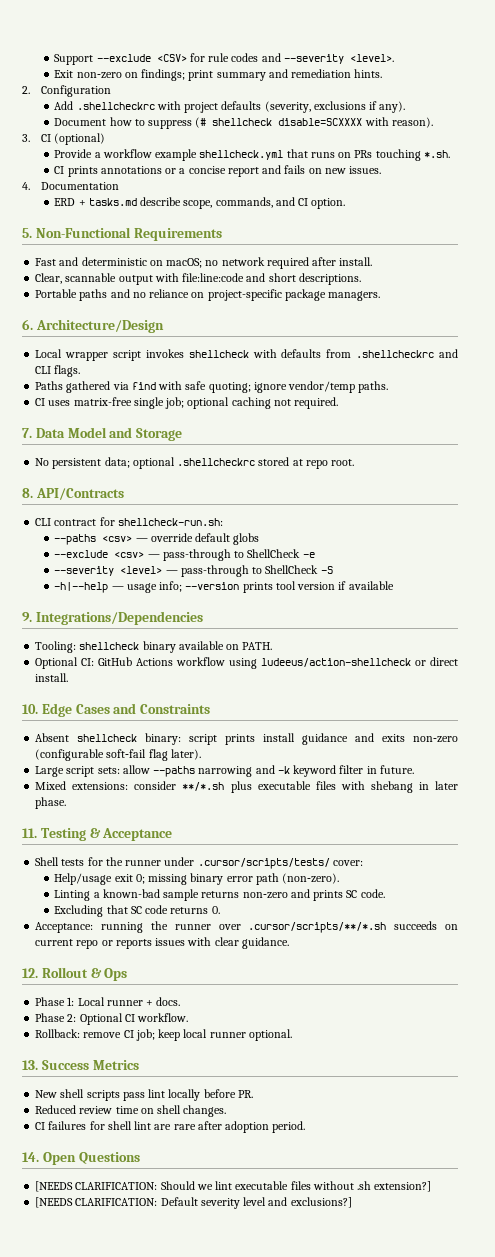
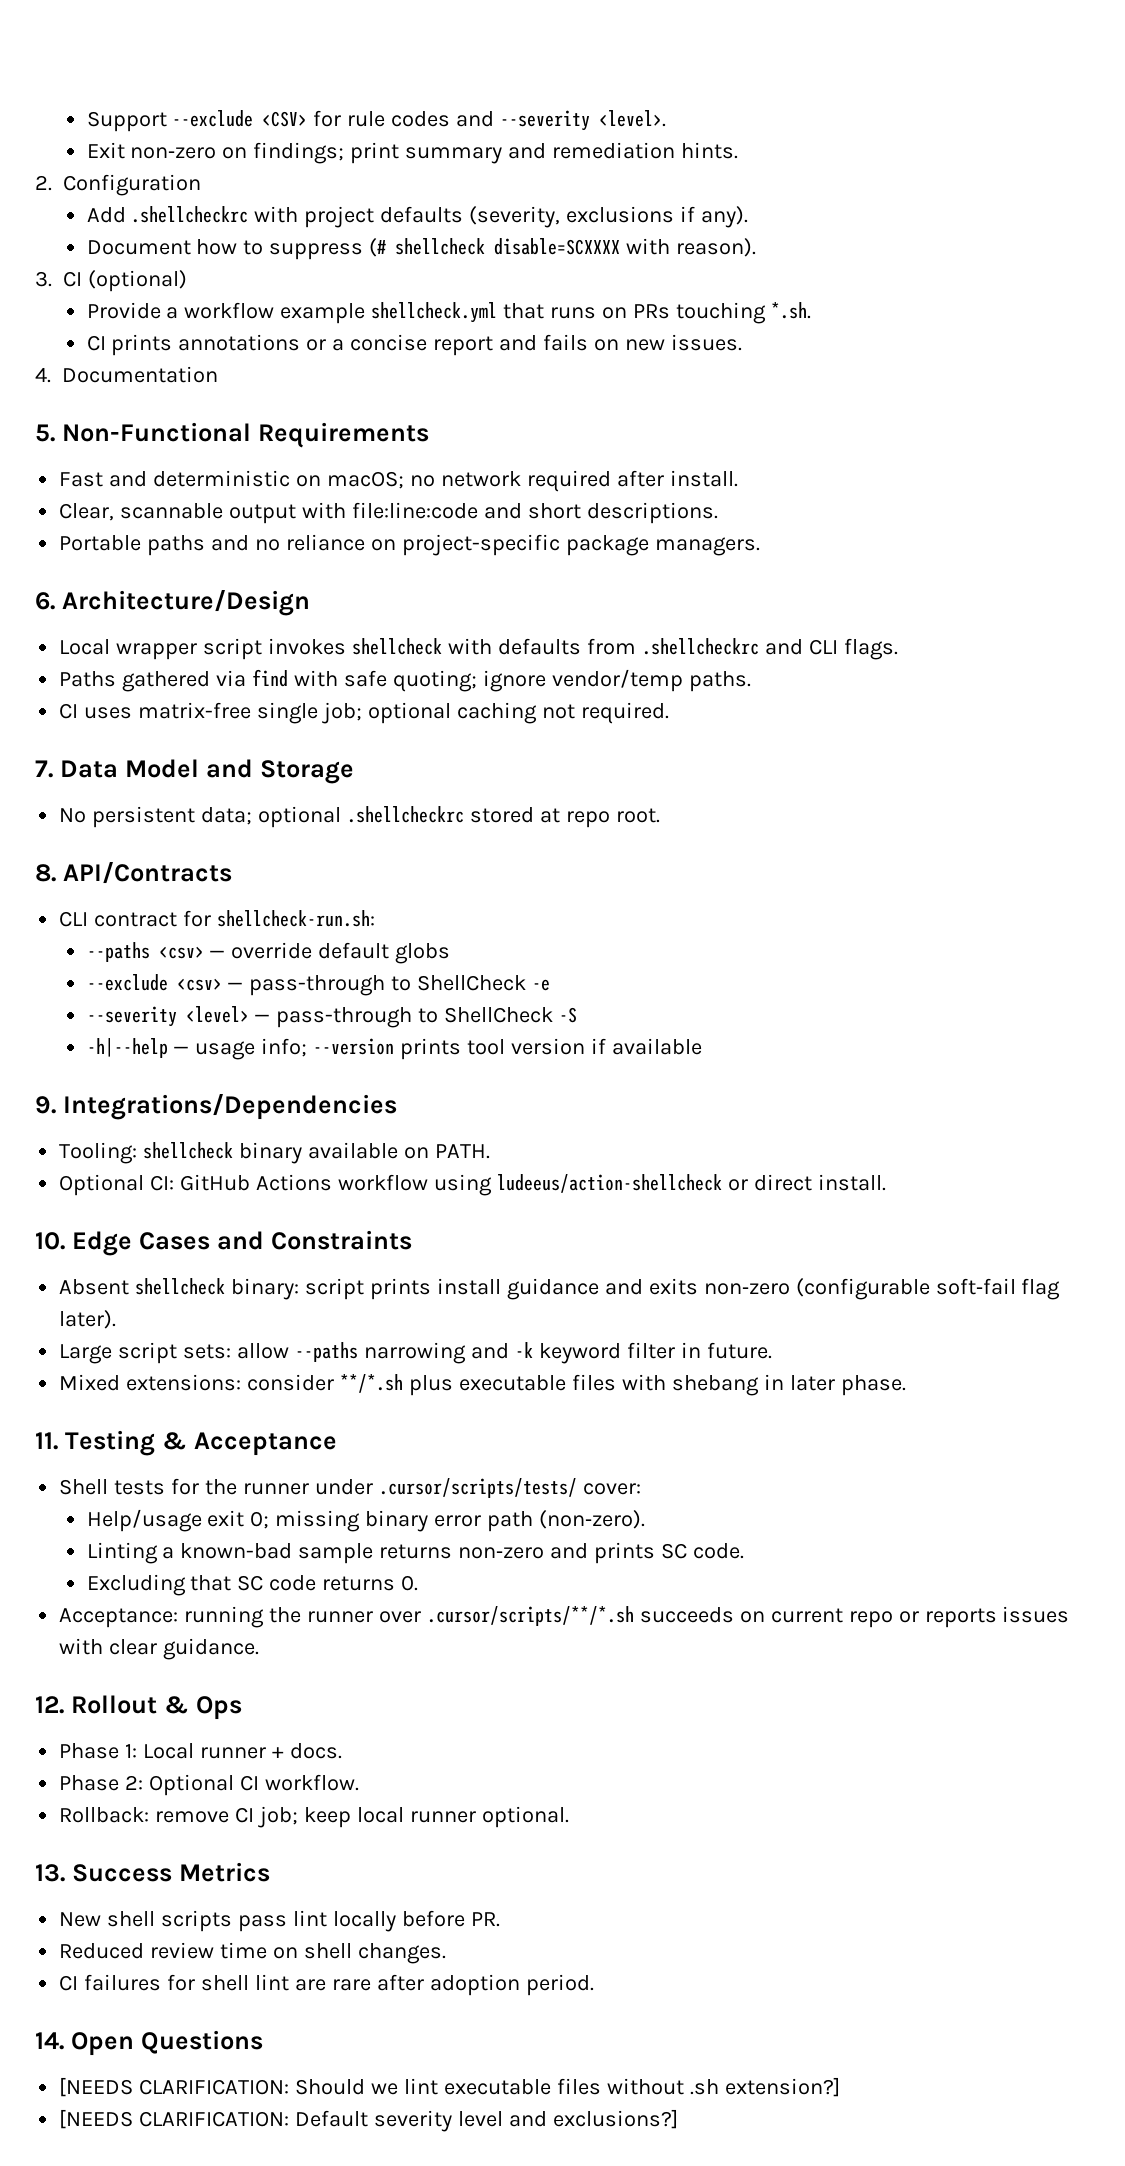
- ERD + tasks.md describe scope, commands, and CI option.

